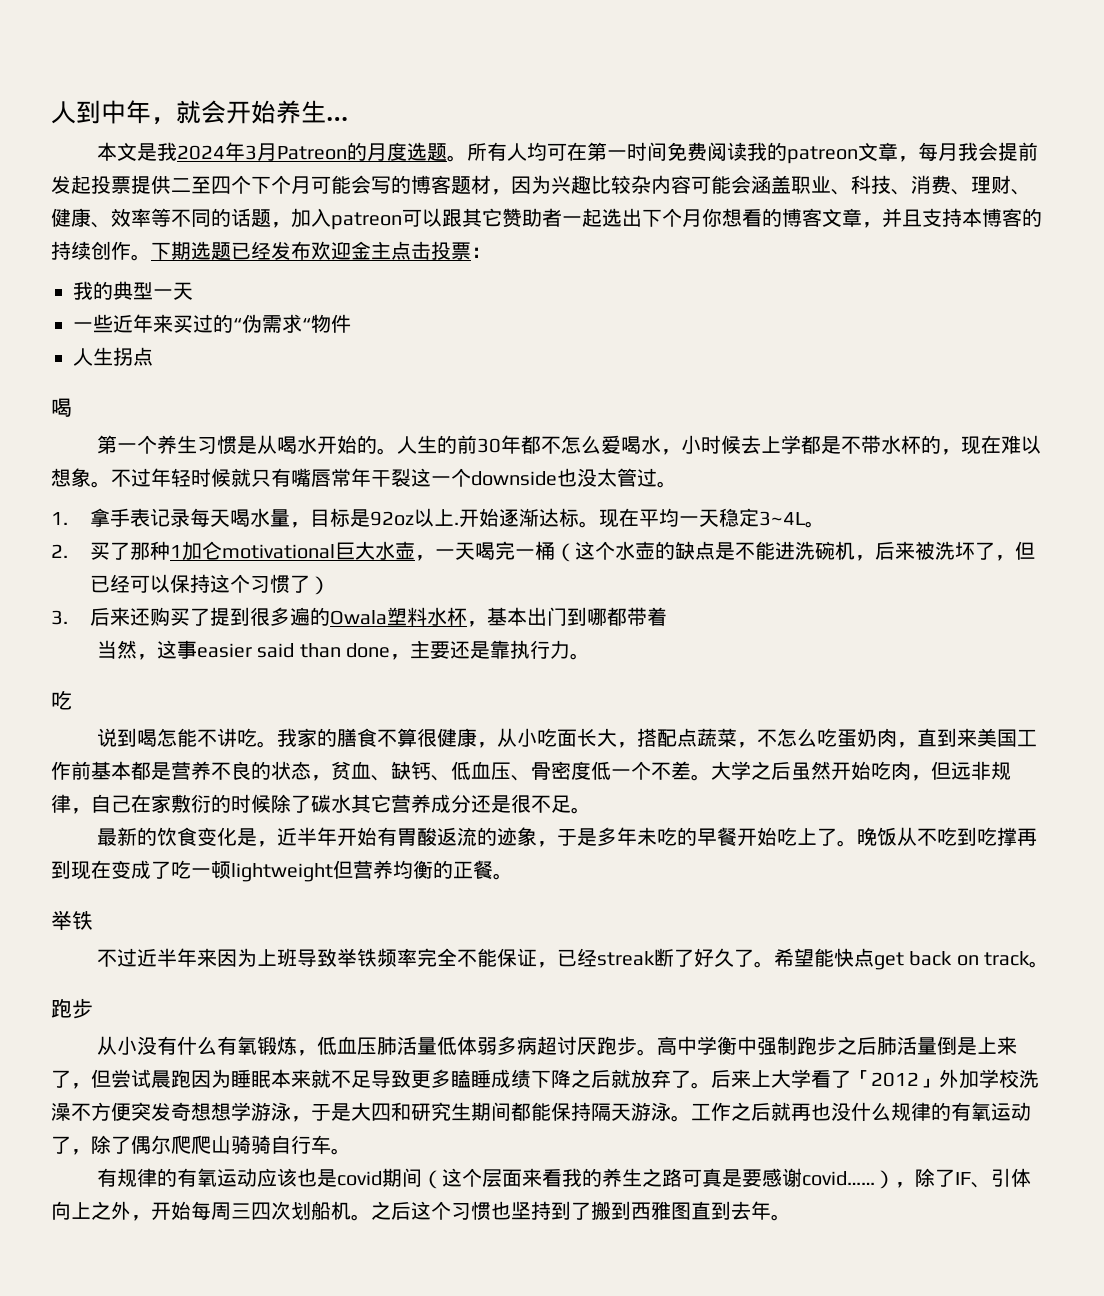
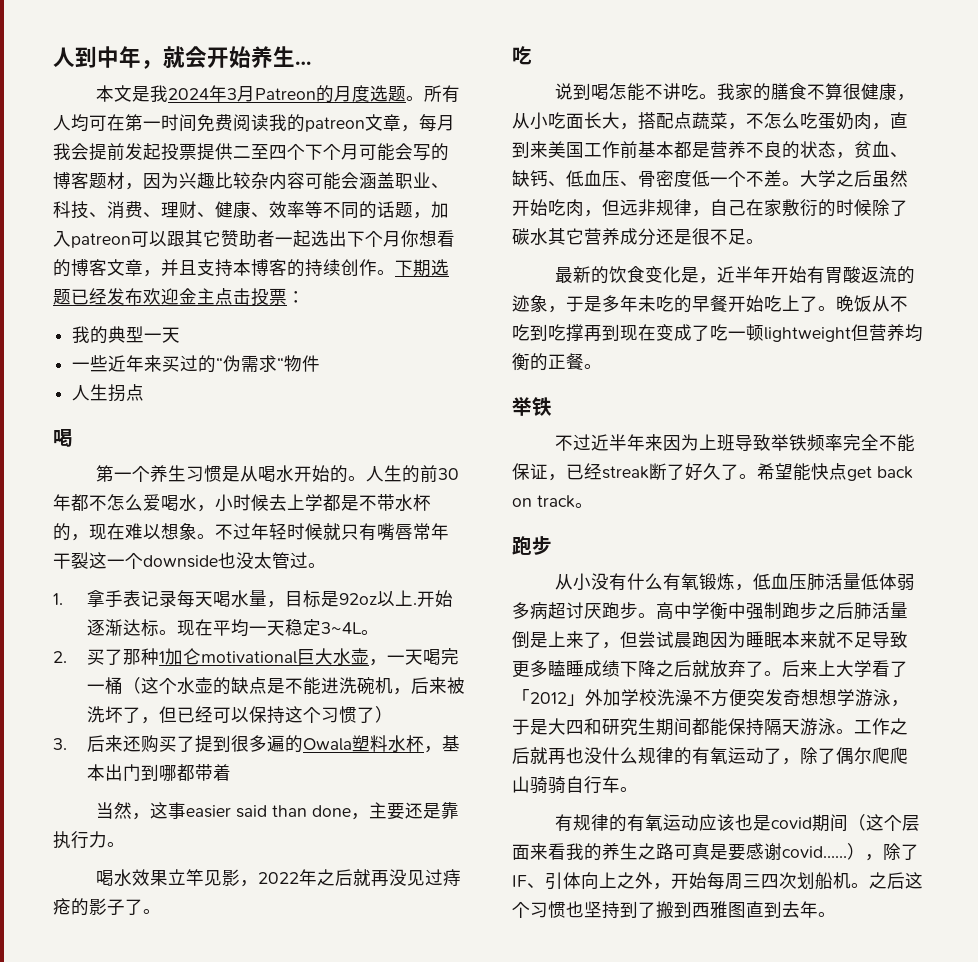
+ 喝水效果立竿见影，2022年之后就再没见过痔疮的影子了。

